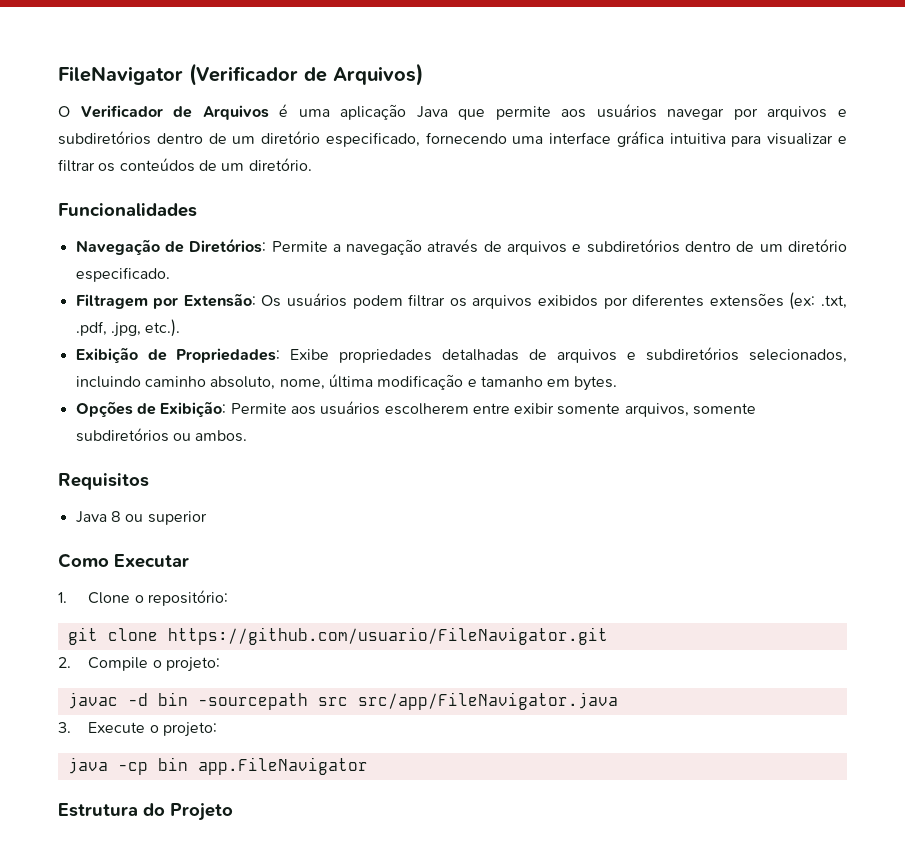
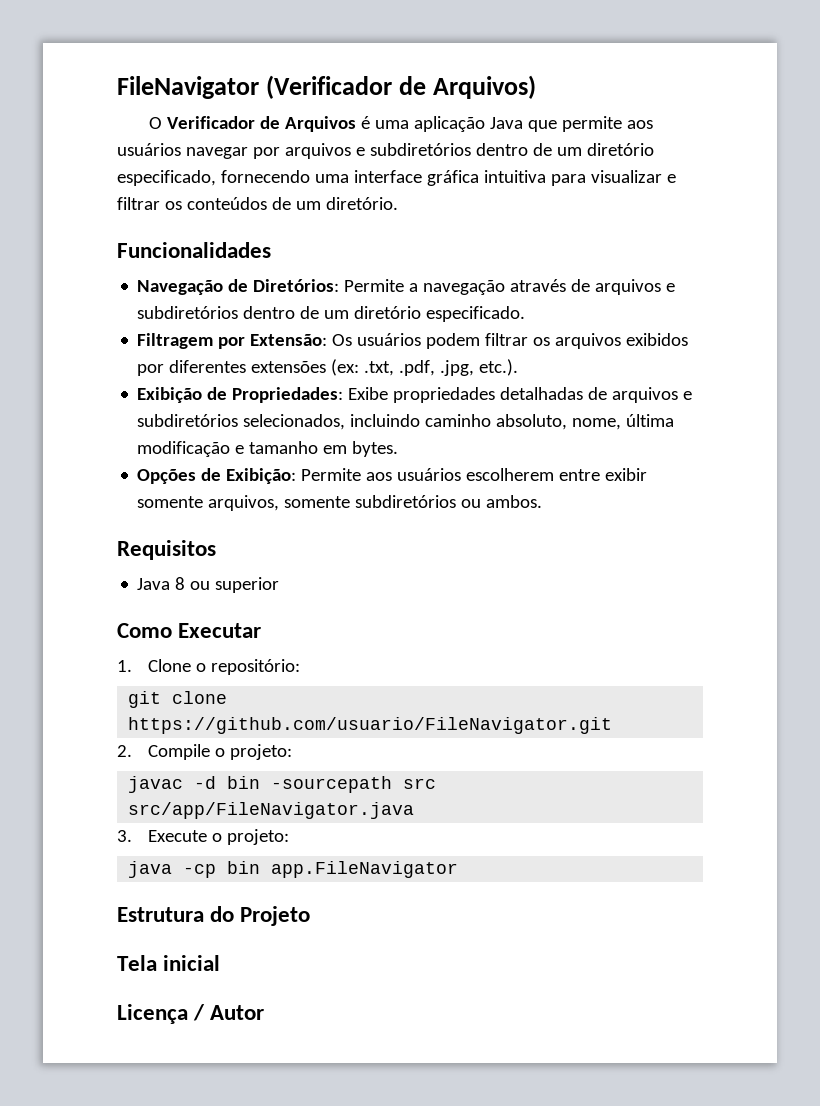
+ Tela inicial
+ Licença / Autor

